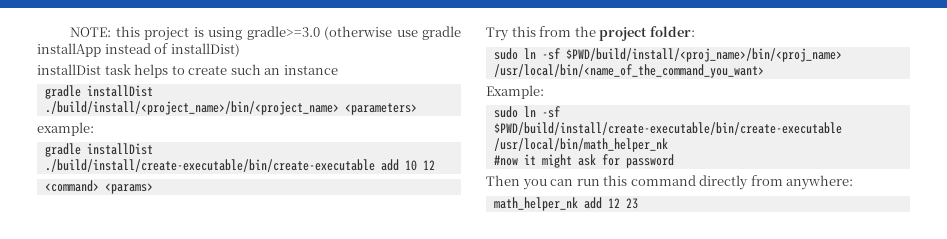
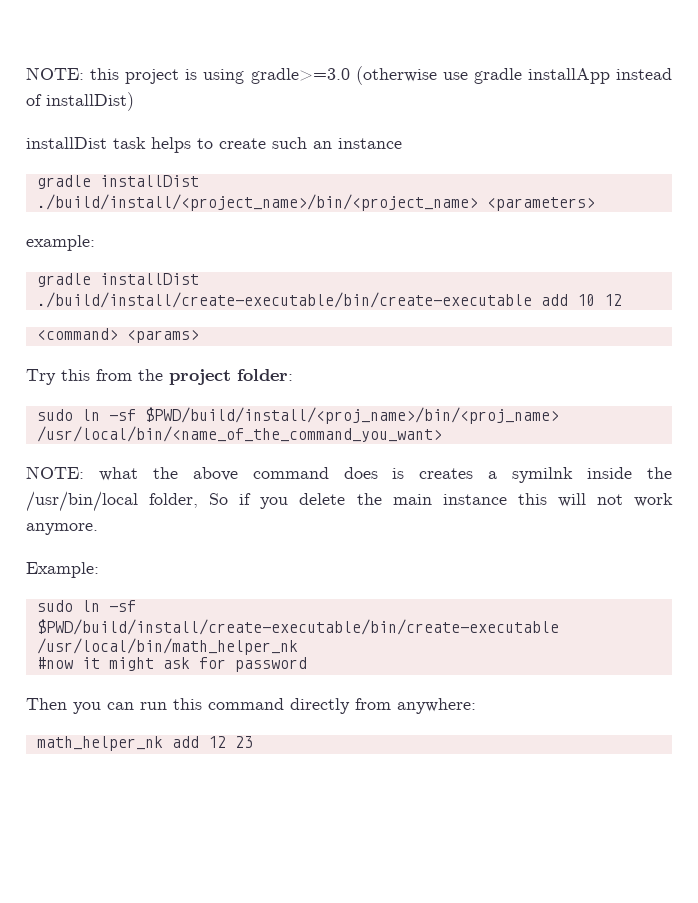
+ NOTE: what the above command does is creates a symilnk inside the /usr/bin/local folder, So if you delete the main instance this will not work anymore.

